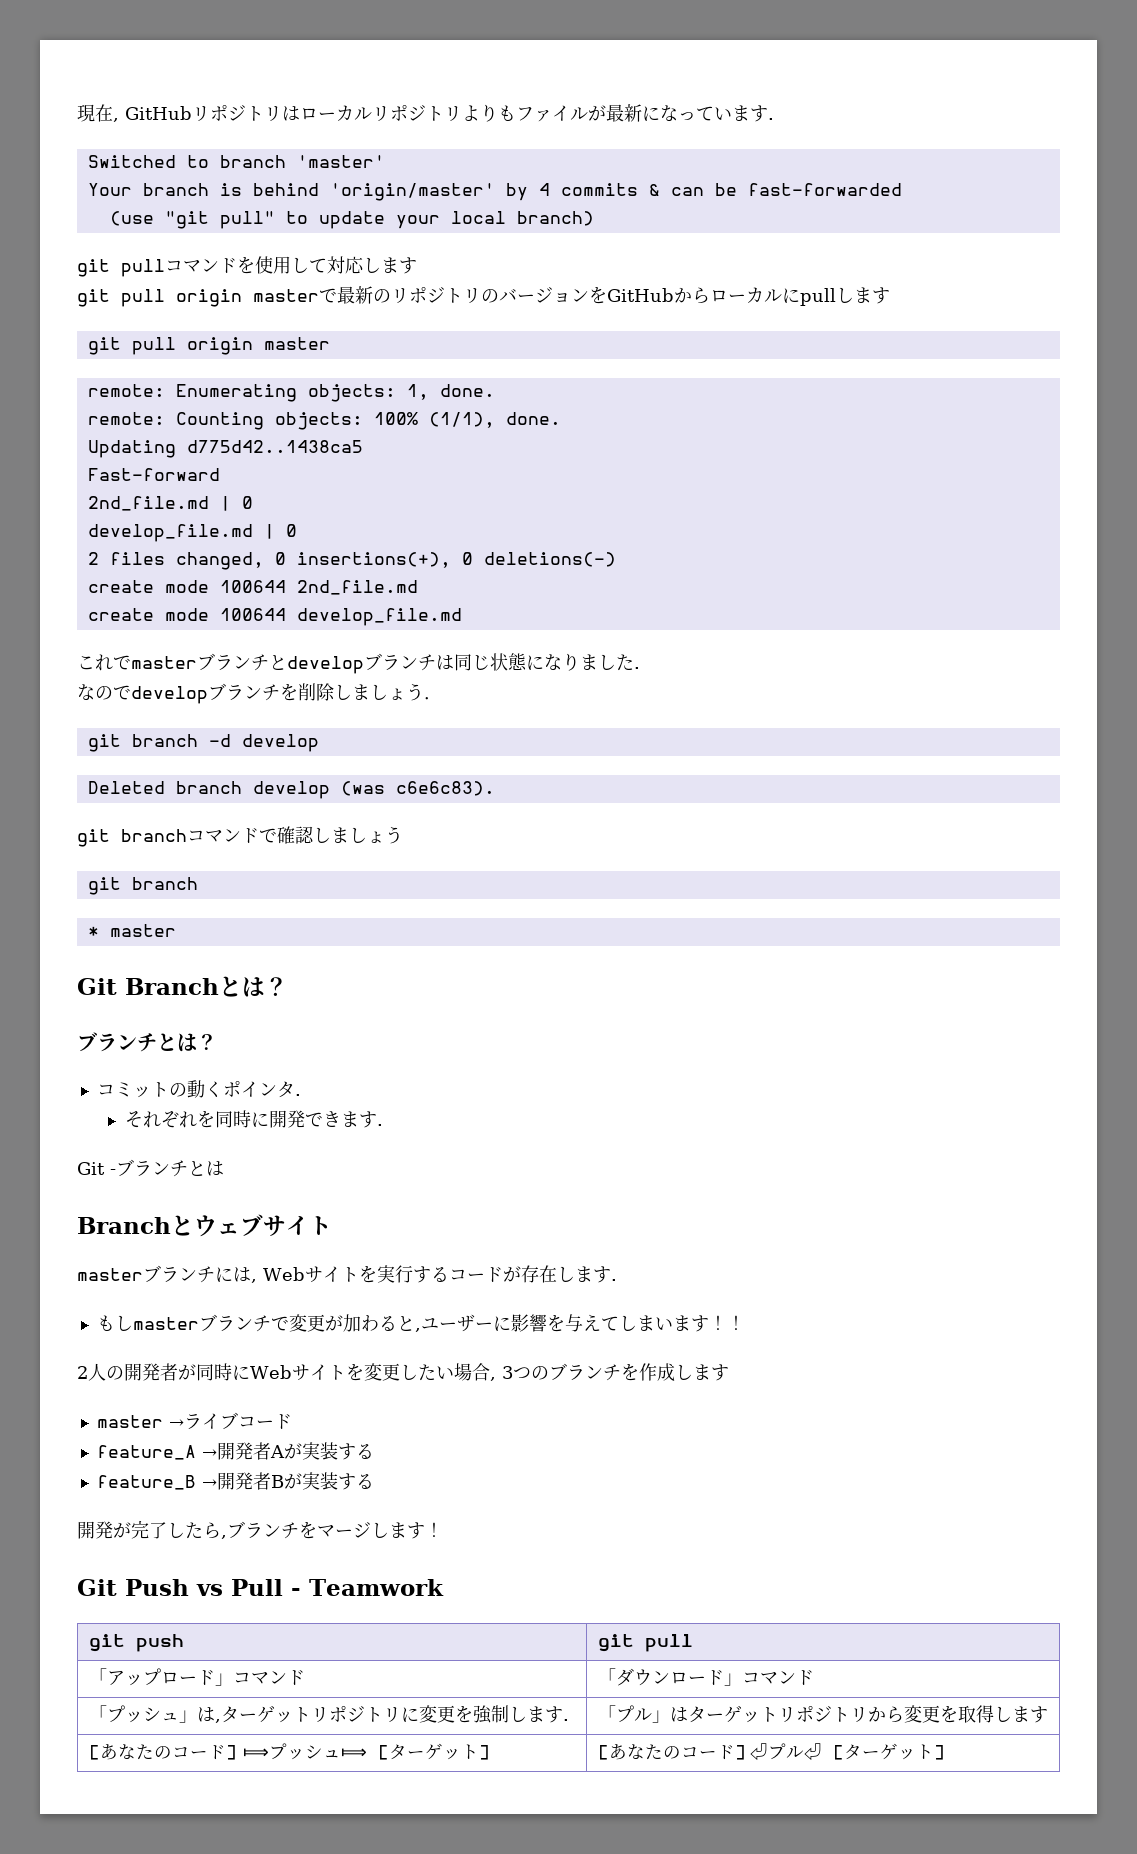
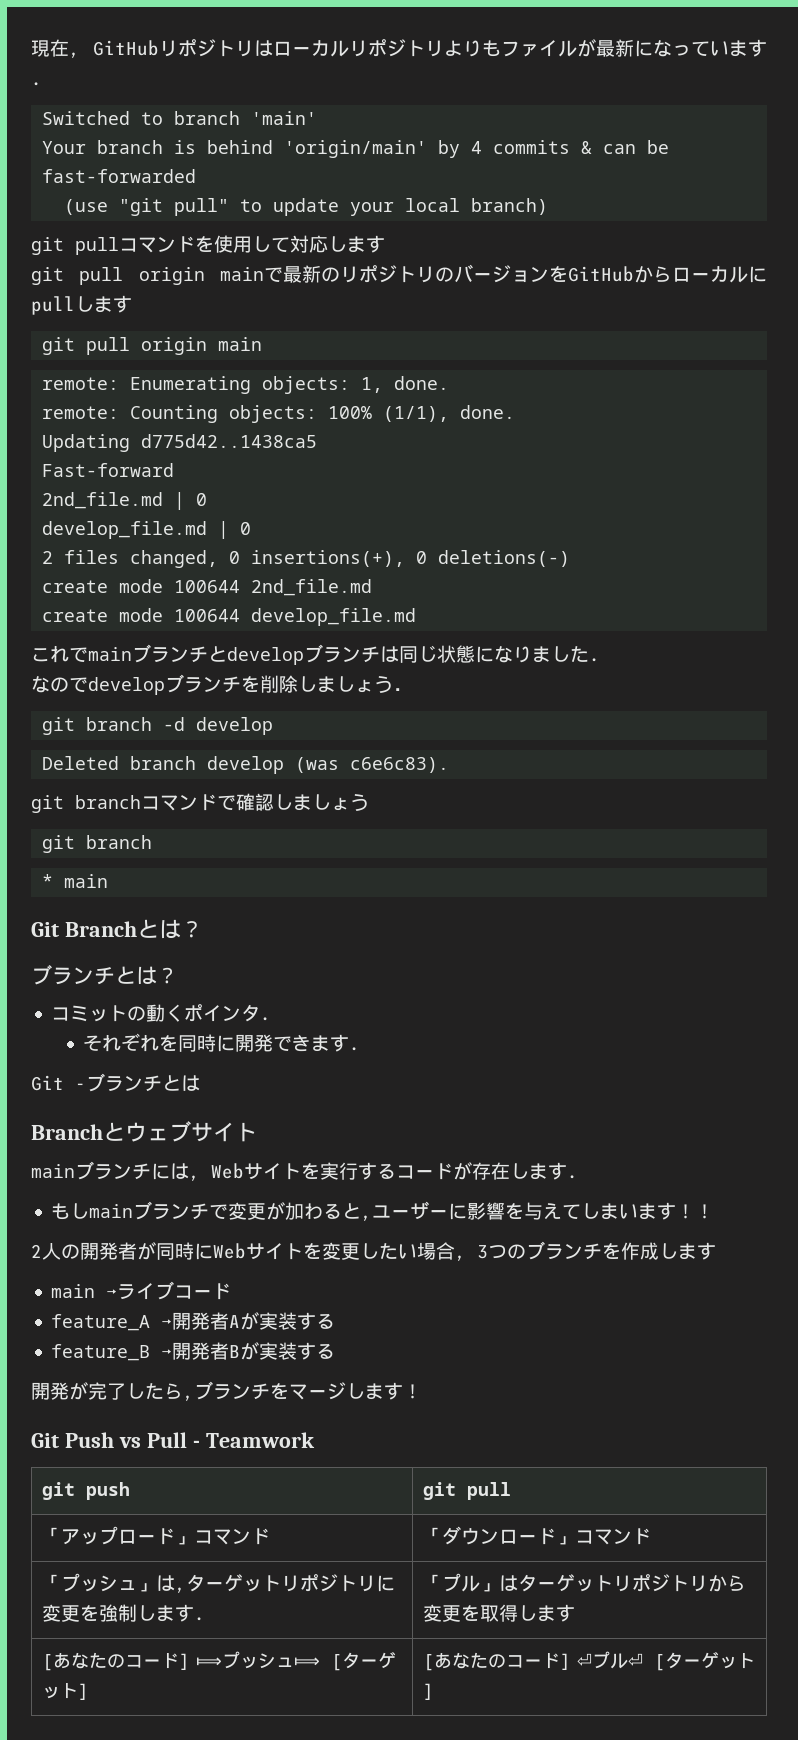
- Switched to branch 'master'
+ Switched to branch 'main'
- Your branch is behind 'origin/master' by 4 commits & can be fast-forwarded
+ Your branch is behind 'origin/main' by 4 commits & can be fast-forwarded
- git pull origin masterで最新のリポジトリのバージョンをGitHubからローカルにpullします
- git pull origin master
+ git pull origin mainで最新のリポジトリのバージョンをGitHubからローカルにpullします
+ git pull origin main
- これでmasterブランチとdevelopブランチは同じ状態になりました.
+ これでmainブランチとdevelopブランチは同じ状態になりました.
- * master
+ * main
- masterブランチには, Webサイトを実行するコードが存在します.
+ mainブランチには, Webサイトを実行するコードが存在します.
- もしmasterブランチで変更が加わると,ユーザーに影響を与えてしまいます！
+ もしmainブランチで変更が加わると,ユーザーに影響を与えてしまいます！
- master →ライブコード
+ main →ライブコード

